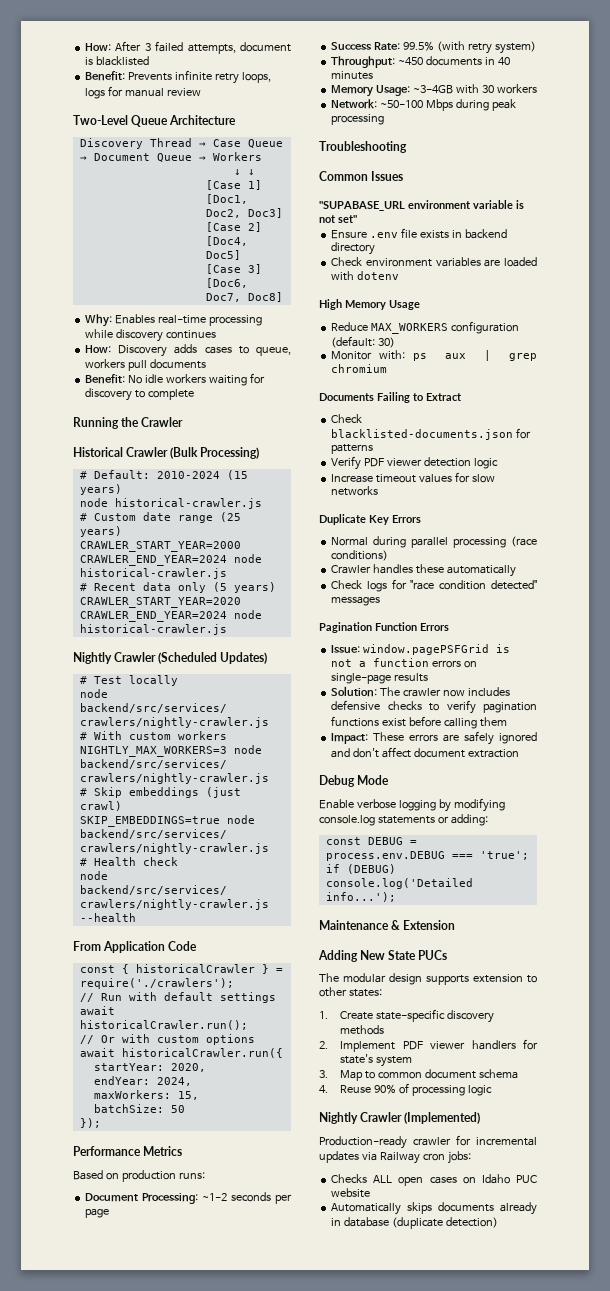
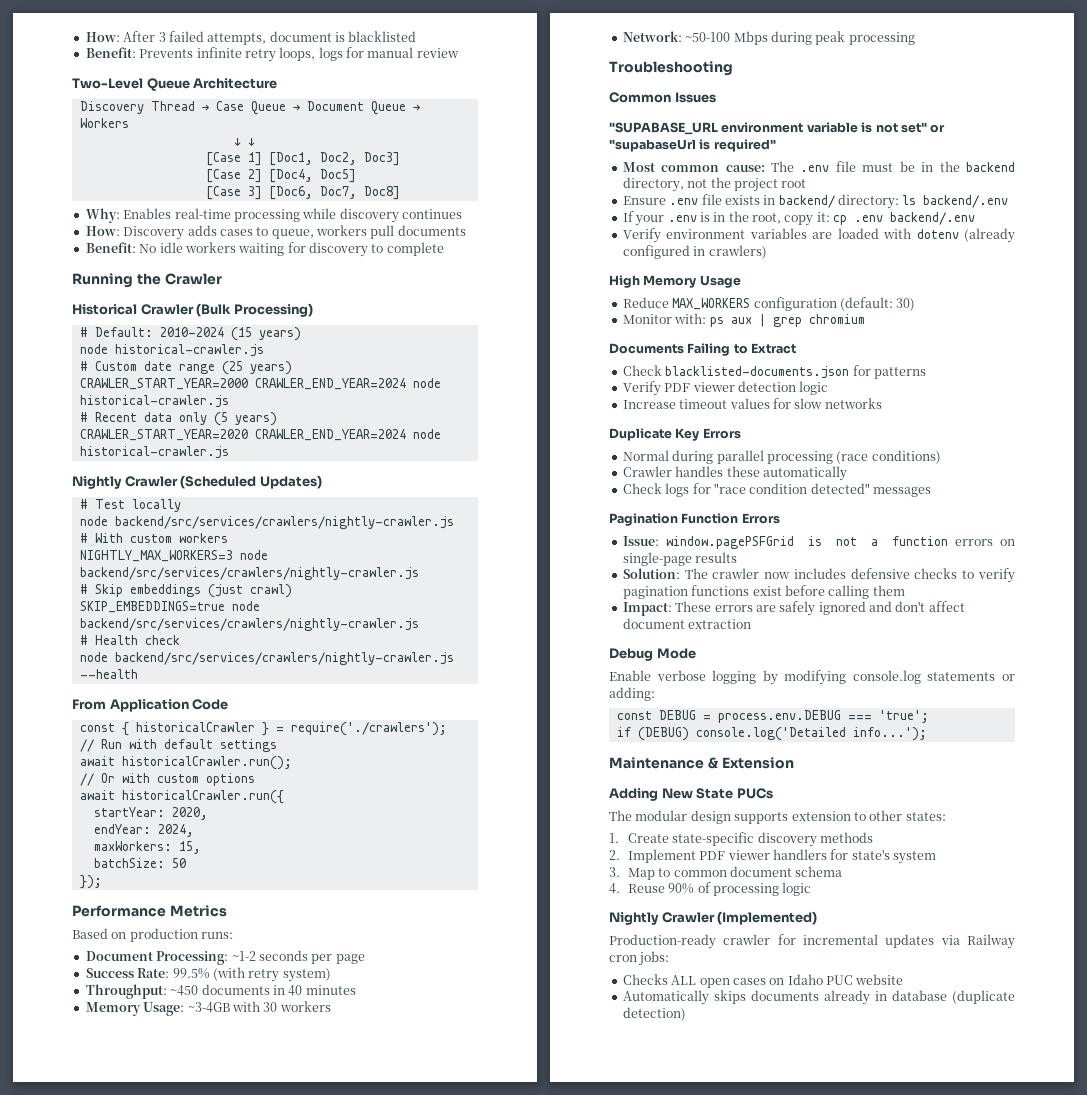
- "SUPABASE_URL environment variable is not set"
+ "SUPABASE_URL environment variable is not set" or "supabaseUrl is required"
+ Most common cause: The .env file must be in the backend directory, not the project root
- Ensure .env file exists in backend directory
- Check environment variables are loaded with dotenv
+ Ensure .env file exists in backend/ directory: ls backend/.env
+ If your .env is in the root, copy it: cp .env backend/.env
+ Verify environment variables are loaded with dotenv (already configured in crawlers)

